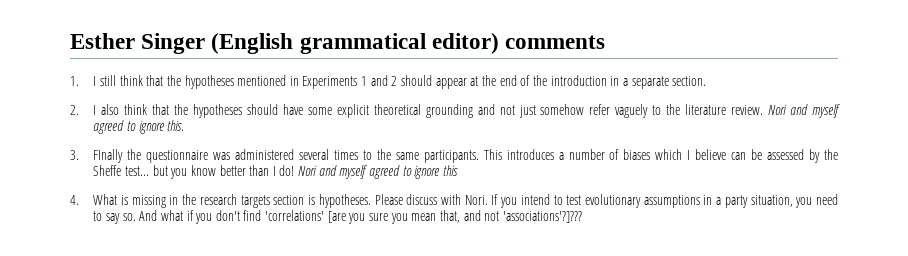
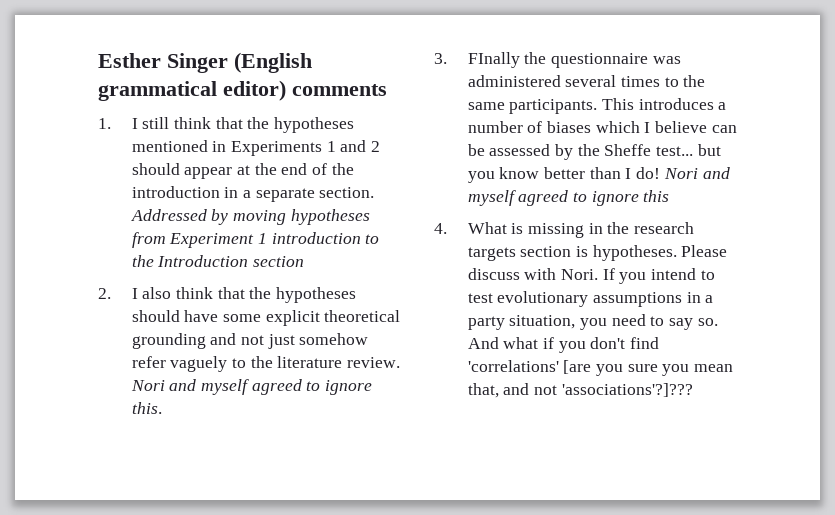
+ Addressed by moving hypotheses from Experiment 1 introduction to the Introduction section

